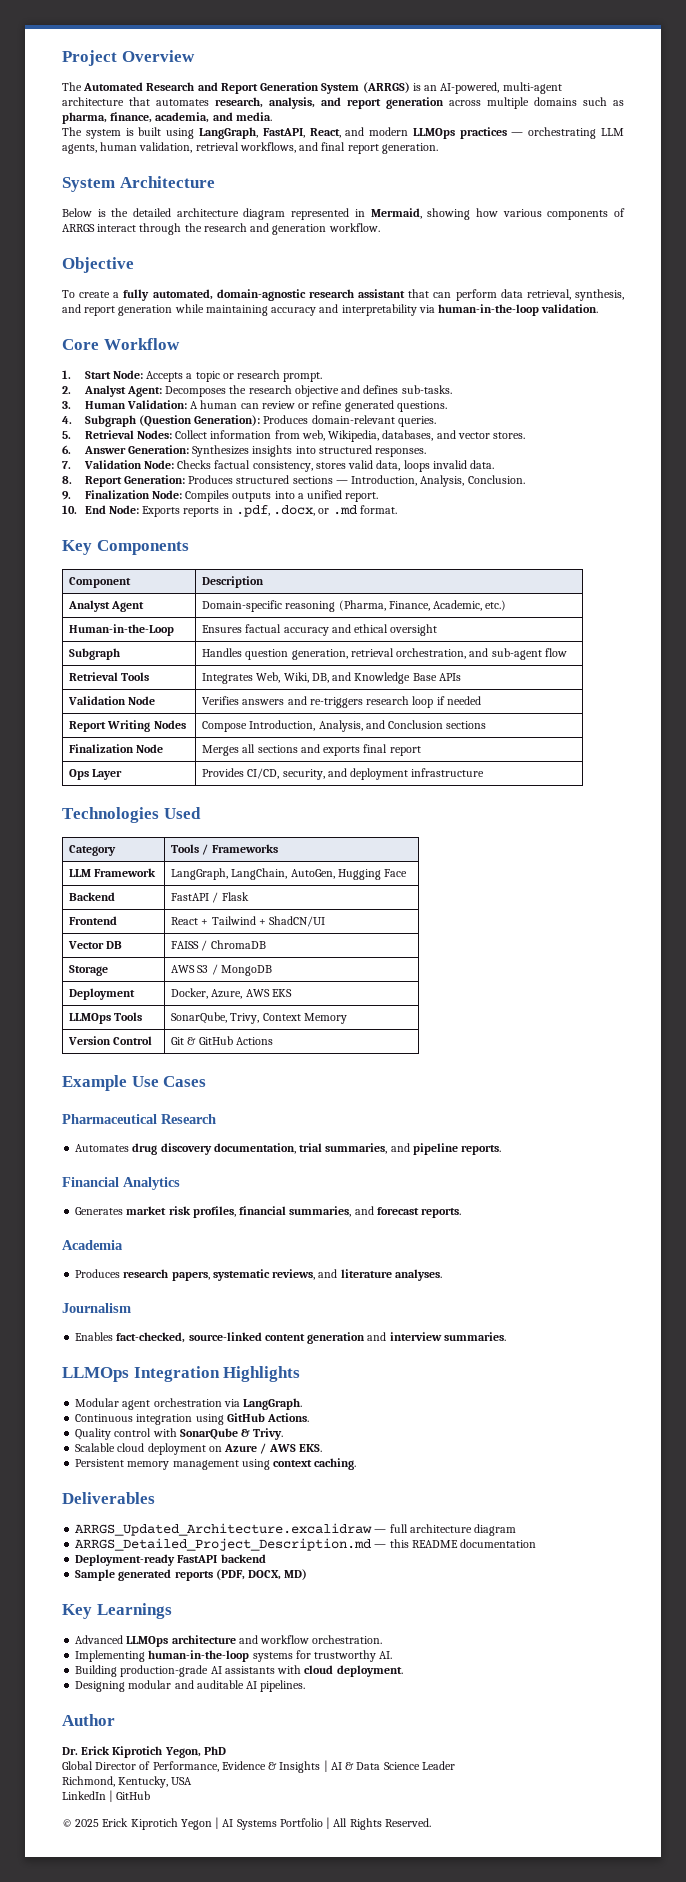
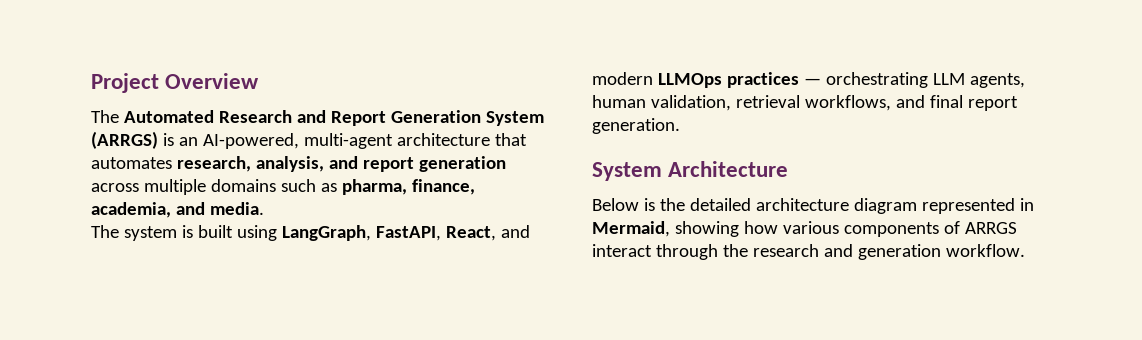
- Objective
- To create a fully automated, domain-agnostic research assistant that can perform data retrieval, synthesis, and report generation while maintaining accuracy and interpretability via human-in-the-loop validation.
- Core Workflow
- 1. Start Node: Accepts a topic or research prompt.
- 2. Analyst Agent: Decomposes the research objective and defines sub-tasks.
- 3. Human Validation: A human can review or refine generated questions.
- 4. Subgraph (Question Generation): Produces domain-relevant queries.
- 5. Retrieval Nodes: Collect information from web, Wikipedia, databases, and vector stores.
- 6. Answer Generation: Synthesizes insights into structured responses.
- 7. Validation Node: Checks factual consistency, stores valid data, loops invalid data.
- 8. Report Generation: Produces structured sections — Introduction, Analysis, Conclusion.
- 9. Finalization Node: Compiles outputs into a unified report.
- 10. End Node: Exports reports in .pdf, .docx, or .md format.
- Key Components
- Component | Description
- Analyst Agent | Domain-specific reasoning (Pharma, Finance, Academic, etc.)
- Human-in-the-Loop | Ensures factual accuracy and ethical oversight
- Subgraph | Handles question generation, retrieval orchestration, and sub-agent flow
- Retrieval Tools | Integrates Web, Wiki, DB, and Knowledge Base APIs
- Validation Node | Verifies answers and re-triggers research loop if needed
- Report Writing Nodes | Compose Introduction, Analysis, and Conclusion sections
- Finalization Node | Merges all sections and exports final report
- Ops Layer | Provides CI/CD, security, and deployment infrastructure
- Technologies Used
- Category | Tools / Frameworks
- LLM Framework | LangGraph, LangChain, AutoGen, Hugging Face
- Backend | FastAPI / Flask
- Frontend | React + Tailwind + ShadCN/UI
- Vector DB | FAISS / ChromaDB
- Storage | AWS S3 / MongoDB
- Deployment | Docker, Azure, AWS EKS
- LLMOps Tools | SonarQube, Trivy, Context Memory
- Version Control | Git & GitHub Actions
- Example Use Cases
- Pharmaceutical Research
- Automates drug discovery documentation, trial summaries, and pipeline reports.
- Financial Analytics
- Generates market risk profiles, financial summaries, and forecast reports.
- Academia
- Produces research papers, systematic reviews, and literature analyses.
- Journalism
- Enables fact-checked, source-linked content generation and interview summaries.
- LLMOps Integration Highlights
- Modular agent orchestration via LangGraph.
- Continuous integration using GitHub Actions.
- Quality control with SonarQube & Trivy.
- Scalable cloud deployment on Azure / AWS EKS.
- Persistent memory management using context caching.
- Deliverables
- ARRGS_Updated_Architecture.excalidraw — full architecture diagram
- ARRGS_Detailed_Project_Description.md — this README documentation
- Deployment-ready FastAPI backend
- Sample generated reports (PDF, DOCX, MD)
- Key Learnings
- Advanced LLMOps architecture and workflow orchestration.
- Implementing human-in-the-loop systems for trustworthy AI.
- Building production-grade AI assistants with cloud deployment.
- Designing modular and auditable AI pipelines.
- Author
- Dr. Erick Kiprotich Yegon, PhD
- Global Director of Performance, Evidence & Insights | AI & Data Science Leader
- Richmond, Kentucky, USA
- LinkedIn | GitHub
- © 2025 Erick Kiprotich Yegon | AI Systems Portfolio | All Rights Reserved.

